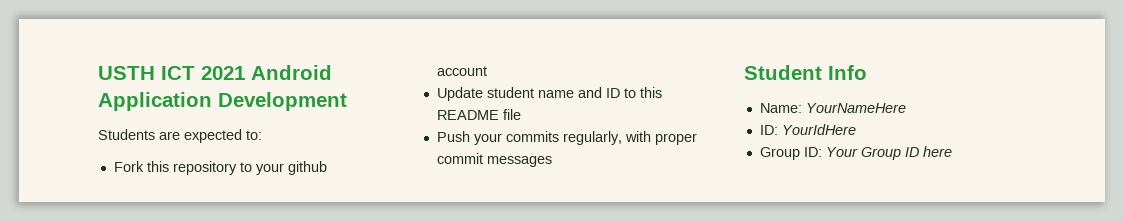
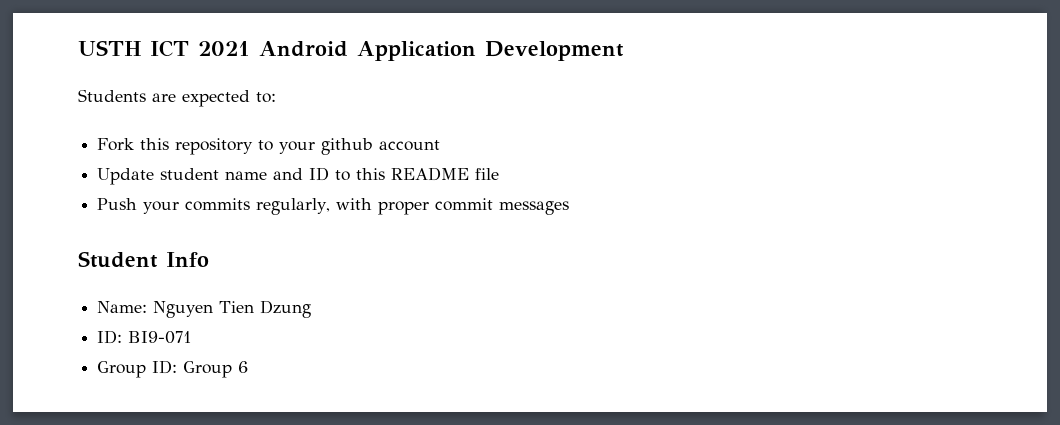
- Name: YourNameHere
- ID: YourIdHere
+ Name: Nguyen Tien Dzung
+ ID: BI9-071
- Group ID: Your Group ID here
+ Group ID: Group 6

